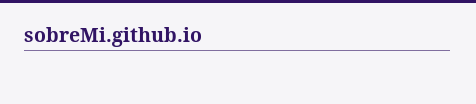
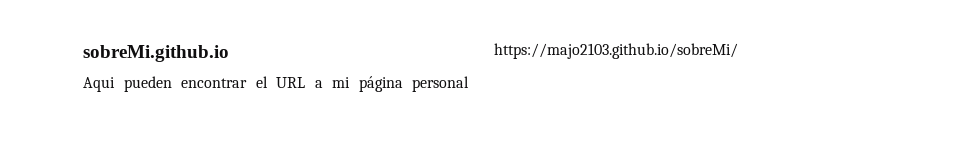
+ Aqui pueden encontrar el URL a mi página personal https://majo2103.github.io/sobreMi/

